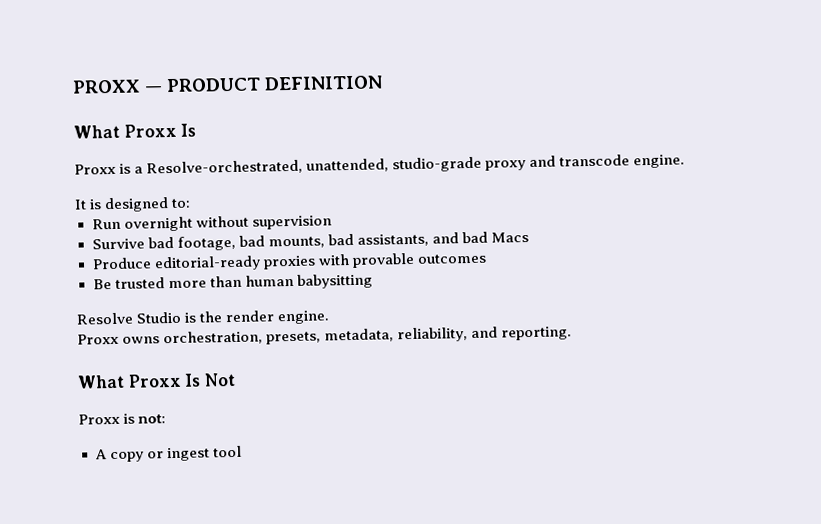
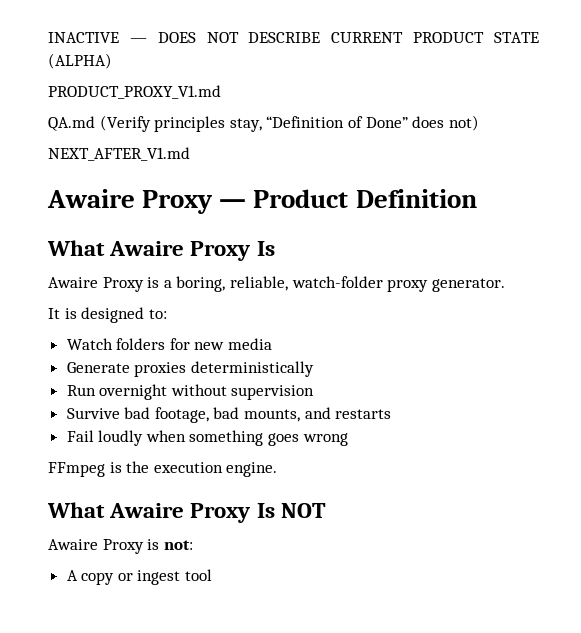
- PROXX — PRODUCT DEFINITION
- What Proxx Is
+ INACTIVE — DOES NOT DESCRIBE CURRENT PRODUCT STATE (ALPHA)
+ PRODUCT_PROXY_V1.md
+ QA.md (Verify principles stay, “Definition of Done” does not)
+ NEXT_AFTER_V1.md
+ Awaire Proxy — Product Definition
+ What Awaire Proxy Is
- Proxx is a Resolve-orchestrated, unattended, studio-grade proxy and transcode engine.
+ Awaire Proxy is a boring, reliable, watch-folder proxy generator.
  It is designed to:
+ Watch folders for new media
+ Generate proxies deterministically
- Survive bad footage, bad mounts, bad assistants, and bad Macs
- Produce editorial-ready proxies with provable outcomes
- Be trusted more than human babysitting
- Resolve Studio is the render engine.
- Proxx owns orchestration, presets, metadata, reliability, and reporting.
- What Proxx Is Not
- Proxx is not:
+ Survive bad footage, bad mounts, and restarts
+ Fail loudly when something goes wrong
+ FFmpeg is the execution engine.
+ What Awaire Proxy Is NOT
+ Awaire Proxy is not:

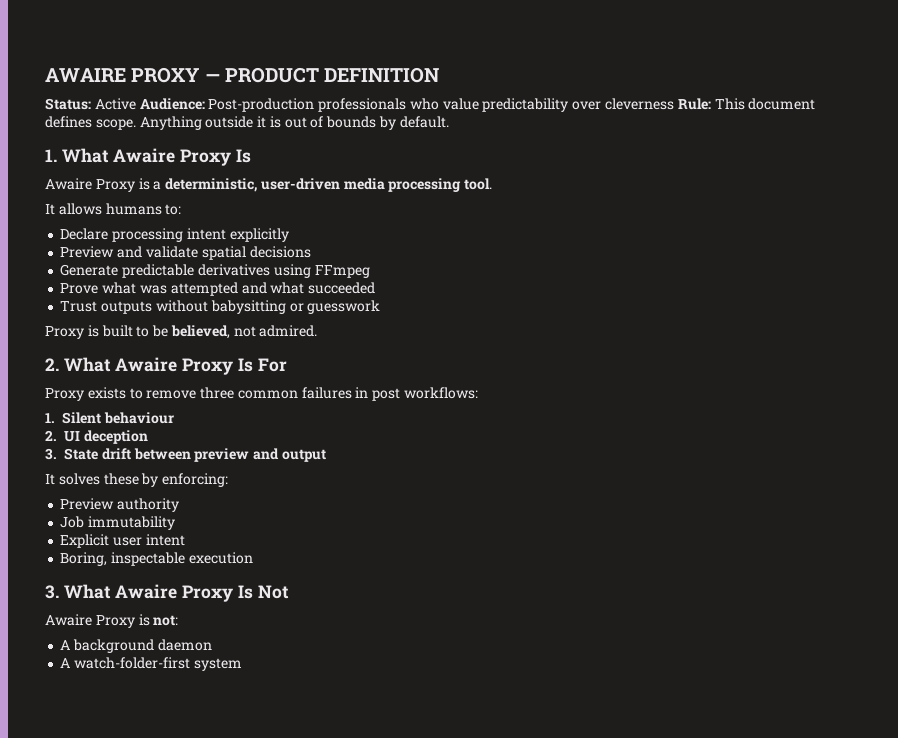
- INACTIVE — DOES NOT DESCRIBE CURRENT PRODUCT STATE (ALPHA)
- PRODUCT_PROXY_V1.md
- QA.md (Verify principles stay, “Definition of Done” does not)
- NEXT_AFTER_V1.md
- Awaire Proxy — Product Definition
- What Awaire Proxy Is
+ AWAIRE PROXY — PRODUCT DEFINITION
+ Status: Active Audience: Post-production professionals who value predictability over cleverness Rule: This document defines scope. Anything outside it is out of bounds by default.
+ 1. What Awaire Proxy Is
- Awaire Proxy is a boring, reliable, watch-folder proxy generator.
- It is designed to:
+ Awaire Proxy is a deterministic, user-driven media processing tool.
+ It allows humans to:
- Watch folders for new media
- Generate proxies deterministically
- Run overnight without supervision
- Survive bad footage, bad mounts, and restarts
- Fail loudly when something goes wrong
- FFmpeg is the execution engine.
- What Awaire Proxy Is NOT
+ Declare processing intent explicitly
+ Preview and validate spatial decisions
+ Generate predictable derivatives using FFmpeg
+ Prove what was attempted and what succeeded
+ Trust outputs without babysitting or guesswork
+ Proxy is built to be believed, not admired.
+ 2. What Awaire Proxy Is For
+ Proxy exists to remove three common failures in post workflows:
+ 1. Silent behaviour
+ 2. UI deception
+ 3. State drift between preview and output
+ It solves these by enforcing:
+ Preview authority
+ Job immutability
+ Explicit user intent
+ Boring, inspectable execution
+ 3. What Awaire Proxy Is Not
- A copy or ingest tool
+ A background daemon
+ A watch-folder-first system

